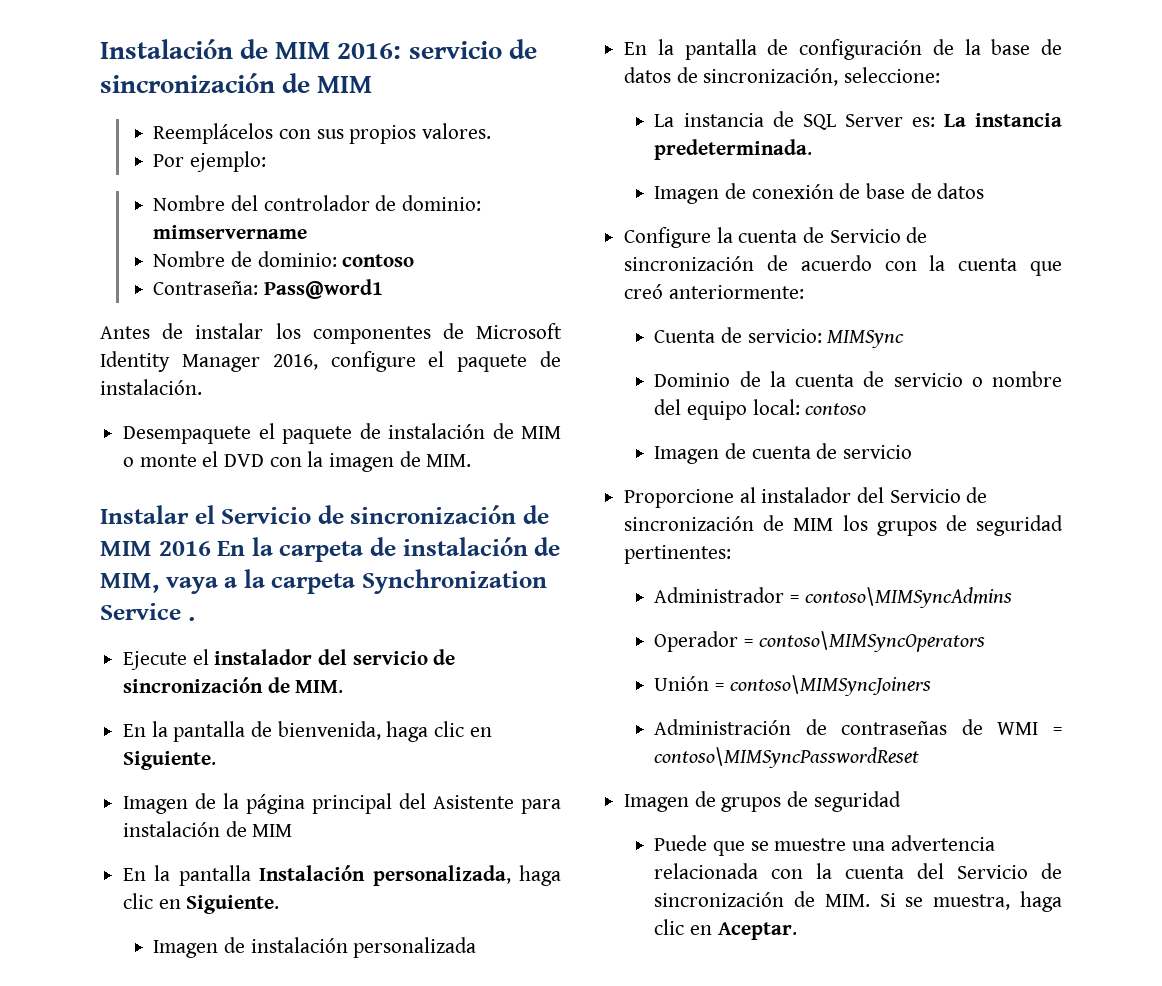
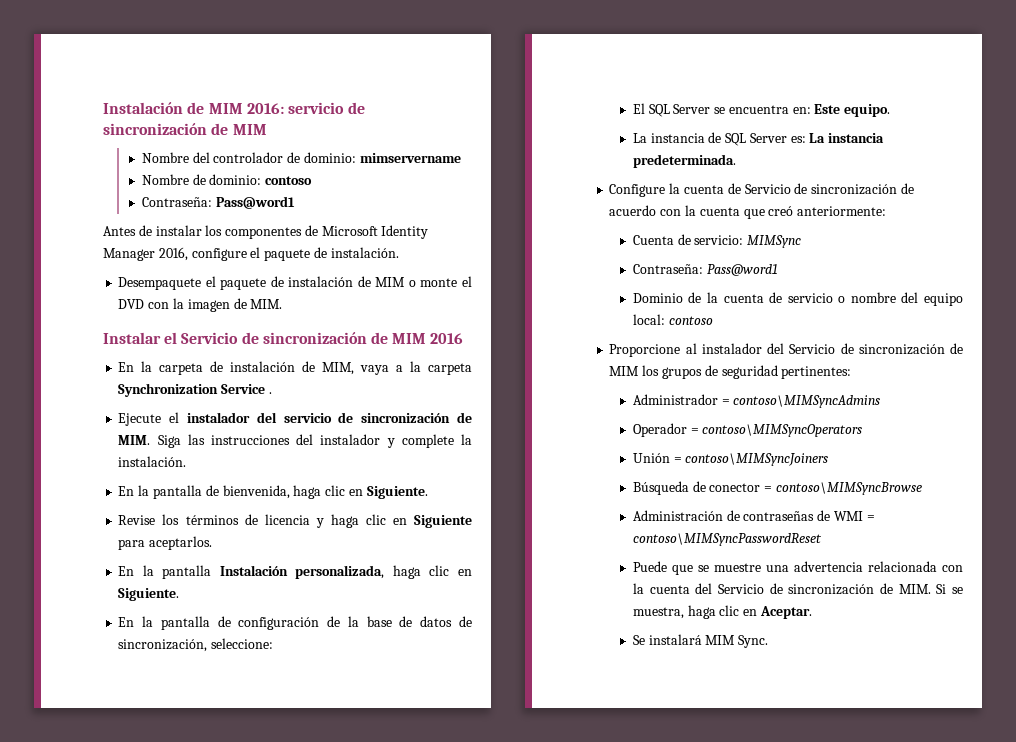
- Reemplácelos con sus propios valores.
- Por ejemplo:
- Instalar el Servicio de sincronización de MIM 2016 En la carpeta de instalación de MIM, vaya a la carpeta Synchronization Service .
+ Instalar el Servicio de sincronización de MIM 2016
+ En la carpeta de instalación de MIM, vaya a la carpeta Synchronization Service .
- Ejecute el instalador del servicio de sincronización de MIM.
+ Ejecute el instalador del servicio de sincronización de MIM. Siga las instrucciones del instalador y complete la instalación.
- Imagen de la página principal del Asistente para instalación de MIM
+ Revise los términos de licencia y haga clic en Siguiente para aceptarlos.
- Imagen de instalación personalizada
+ El SQL Server se encuentra en: Este equipo.
- Imagen de conexión de base de datos
  Cuenta de servicio: MIMSync
+ Contraseña: Pass@word1
- Imagen de cuenta de servicio
+ Búsqueda de conector = contoso\MIMSyncBrowse
- Imagen de grupos de seguridad
+ Se instalará MIM Sync.

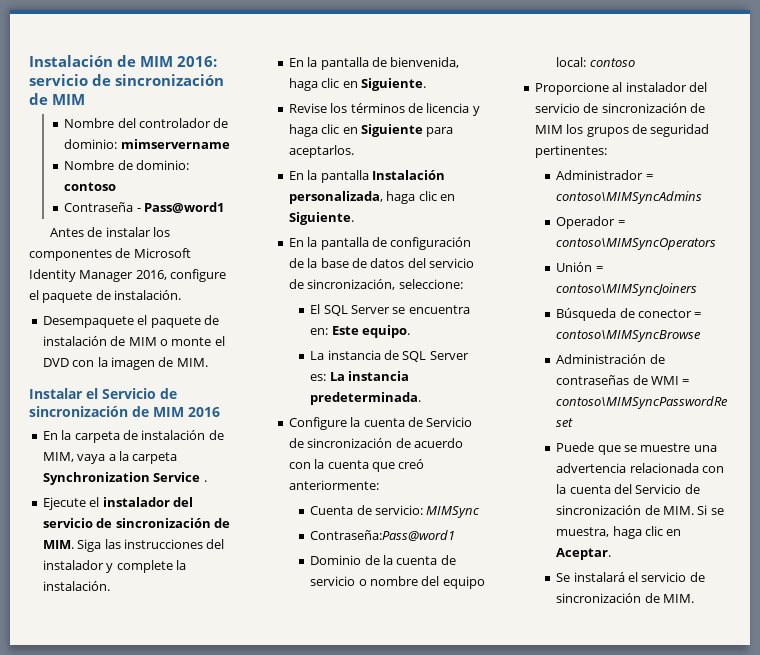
  Nombre de dominio: contoso
- Contraseña: Pass@word1
+ Contraseña - Pass@word1
- En la pantalla de configuración de la base de datos de sincronización, seleccione:
+ En la pantalla de configuración de la base de datos del servicio de sincronización, seleccione:
  Cuenta de servicio: MIMSync
- Contraseña: Pass@word1
+ Contraseña:Pass@word1
- Proporcione al instalador del Servicio de sincronización de MIM los grupos de seguridad pertinentes:
+ Proporcione al instalador del servicio de sincronización de MIM los grupos de seguridad pertinentes:
- Se instalará MIM Sync.
+ Se instalará el servicio de sincronización de MIM.

